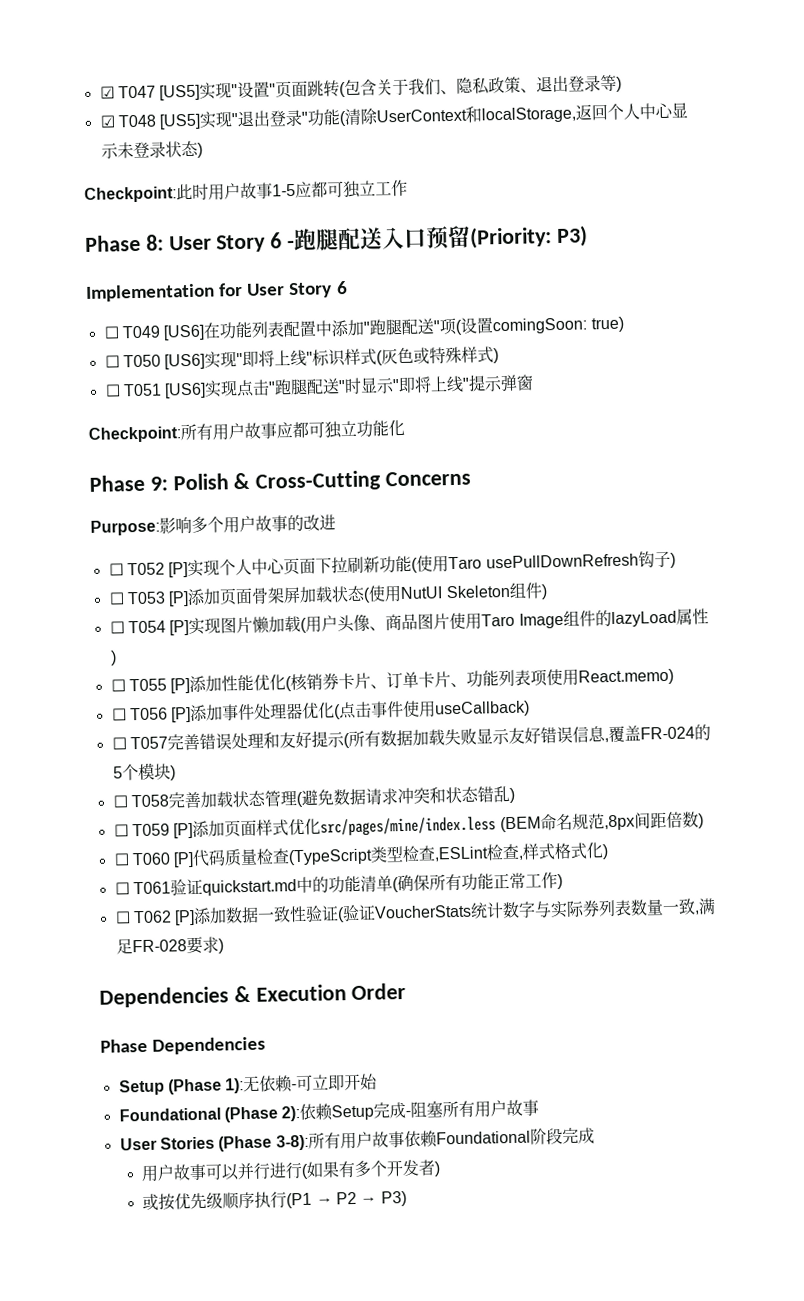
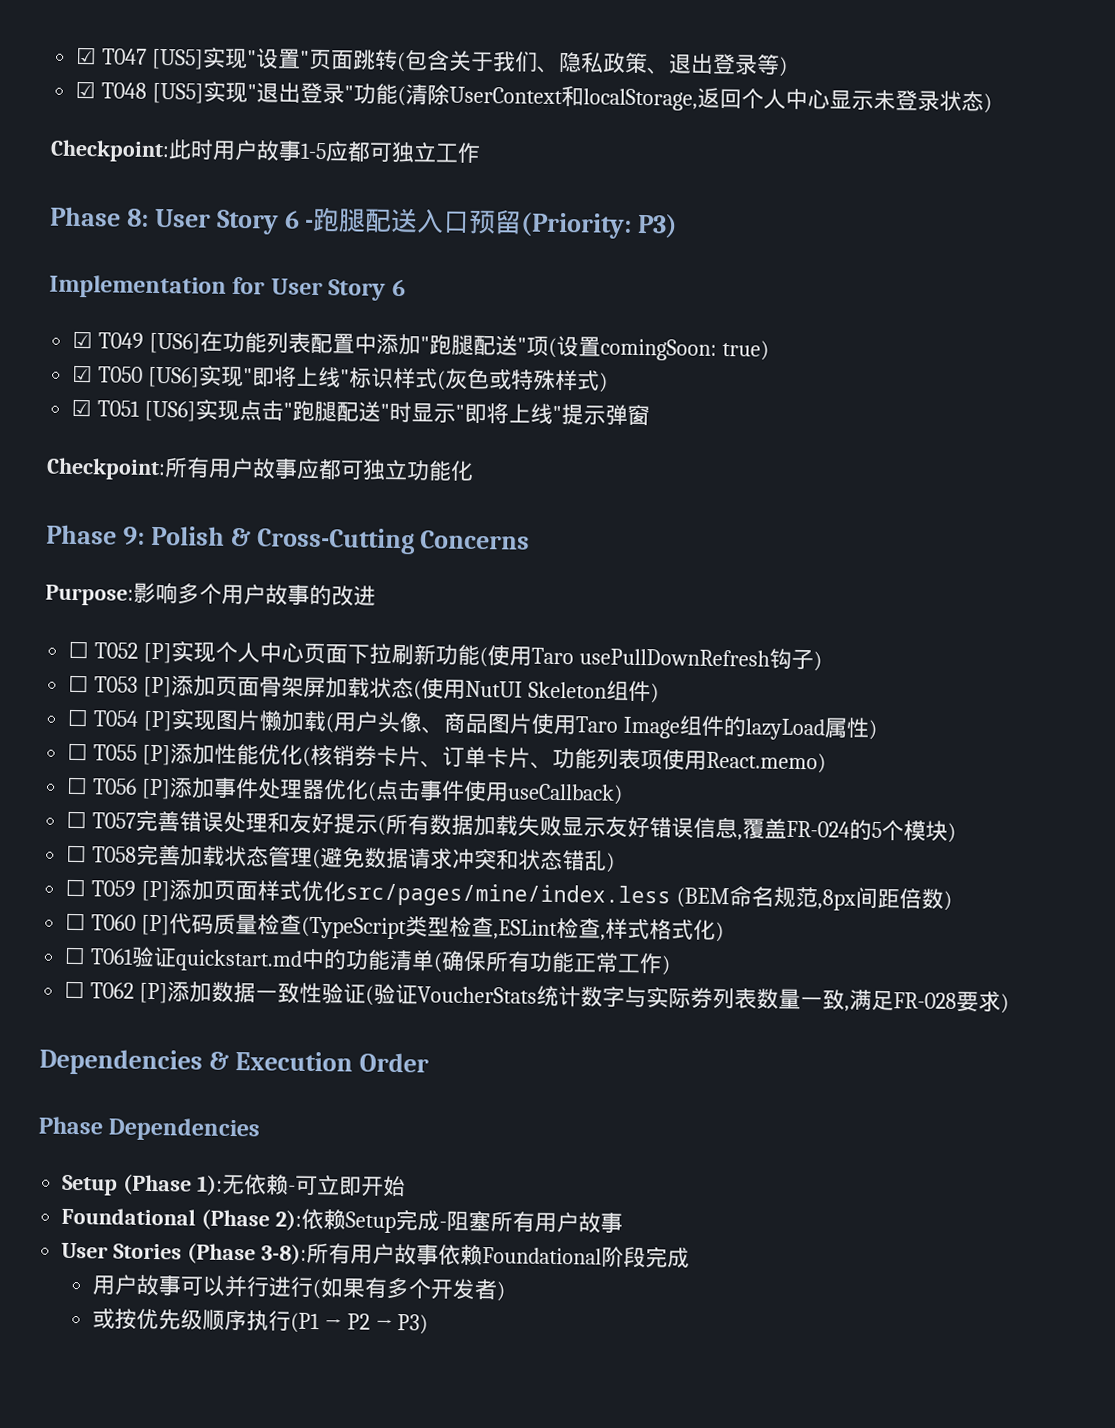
- ☐ T049 [US6]在功能列表配置中添加"跑腿配送"项(设置comingSoon: true)
+ ☑ T049 [US6]在功能列表配置中添加"跑腿配送"项(设置comingSoon: true)
- ☐ T050 [US6]实现"即将上线"标识样式(灰色或特殊样式)
+ ☑ T050 [US6]实现"即将上线"标识样式(灰色或特殊样式)
- ☐ T051 [US6]实现点击"跑腿配送"时显示"即将上线"提示弹窗
+ ☑ T051 [US6]实现点击"跑腿配送"时显示"即将上线"提示弹窗

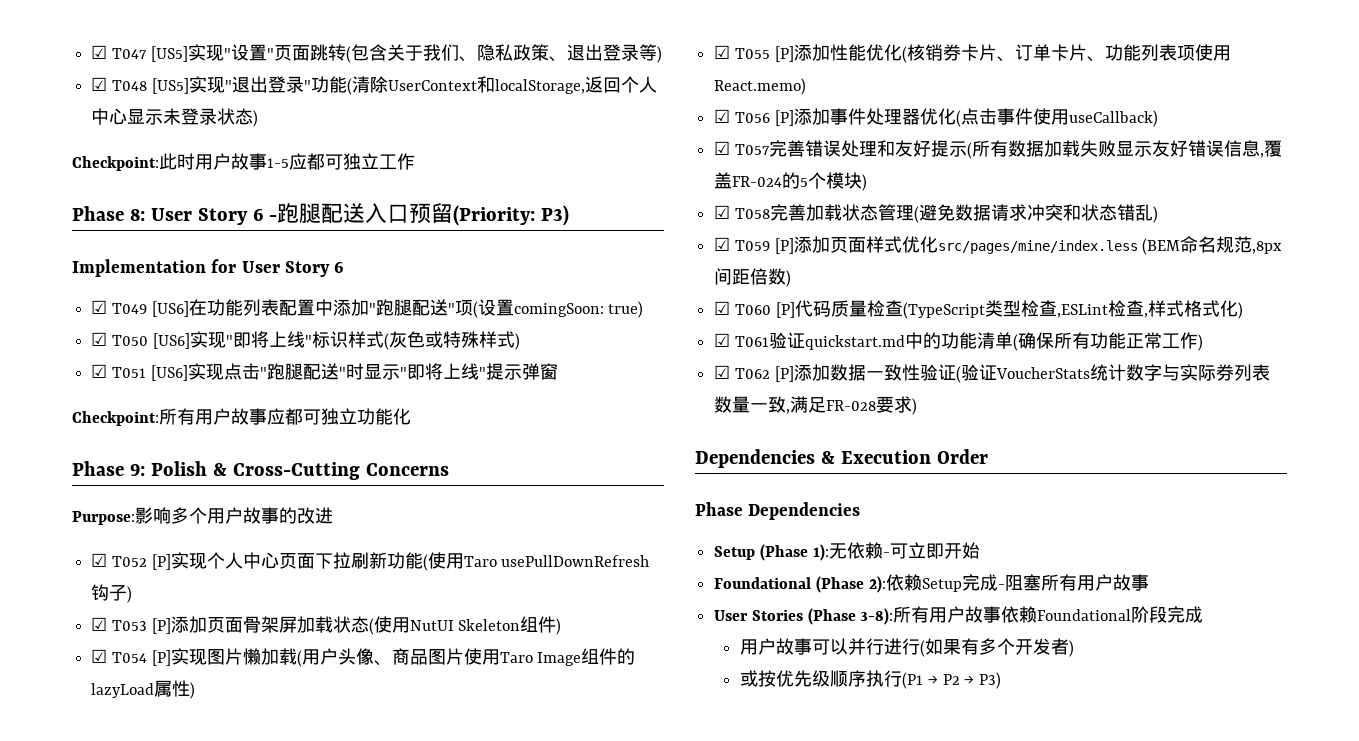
- ☐ T052 [P]实现个人中心页面下拉刷新功能(使用Taro usePullDownRefresh钩子)
+ ☑ T052 [P]实现个人中心页面下拉刷新功能(使用Taro usePullDownRefresh钩子)
- ☐ T053 [P]添加页面骨架屏加载状态(使用NutUI Skeleton组件)
+ ☑ T053 [P]添加页面骨架屏加载状态(使用NutUI Skeleton组件)
- ☐ T054 [P]实现图片懒加载(用户头像、商品图片使用Taro Image组件的lazyLoad属性)
+ ☑ T054 [P]实现图片懒加载(用户头像、商品图片使用Taro Image组件的lazyLoad属性)
- ☐ T055 [P]添加性能优化(核销券卡片、订单卡片、功能列表项使用React.memo)
+ ☑ T055 [P]添加性能优化(核销券卡片、订单卡片、功能列表项使用React.memo)
- ☐ T056 [P]添加事件处理器优化(点击事件使用useCallback)
+ ☑ T056 [P]添加事件处理器优化(点击事件使用useCallback)
- ☐ T057完善错误处理和友好提示(所有数据加载失败显示友好错误信息,覆盖FR-024的5个模块)
+ ☑ T057完善错误处理和友好提示(所有数据加载失败显示友好错误信息,覆盖FR-024的5个模块)
- ☐ T058完善加载状态管理(避免数据请求冲突和状态错乱)
+ ☑ T058完善加载状态管理(避免数据请求冲突和状态错乱)
- ☐ T059 [P]添加页面样式优化src/pages/mine/index.less (BEM命名规范,8px间距倍数)
+ ☑ T059 [P]添加页面样式优化src/pages/mine/index.less (BEM命名规范,8px间距倍数)
- ☐ T060 [P]代码质量检查(TypeScript类型检查,ESLint检查,样式格式化)
+ ☑ T060 [P]代码质量检查(TypeScript类型检查,ESLint检查,样式格式化)
- ☐ T061验证quickstart.md中的功能清单(确保所有功能正常工作)
+ ☑ T061验证quickstart.md中的功能清单(确保所有功能正常工作)
- ☐ T062 [P]添加数据一致性验证(验证VoucherStats统计数字与实际券列表数量一致,满足FR-028要求)
+ ☑ T062 [P]添加数据一致性验证(验证VoucherStats统计数字与实际券列表数量一致,满足FR-028要求)

